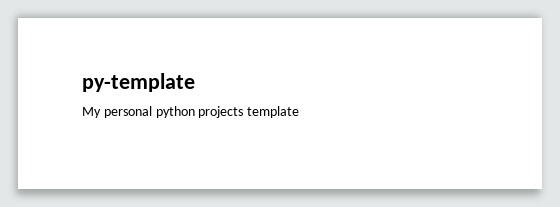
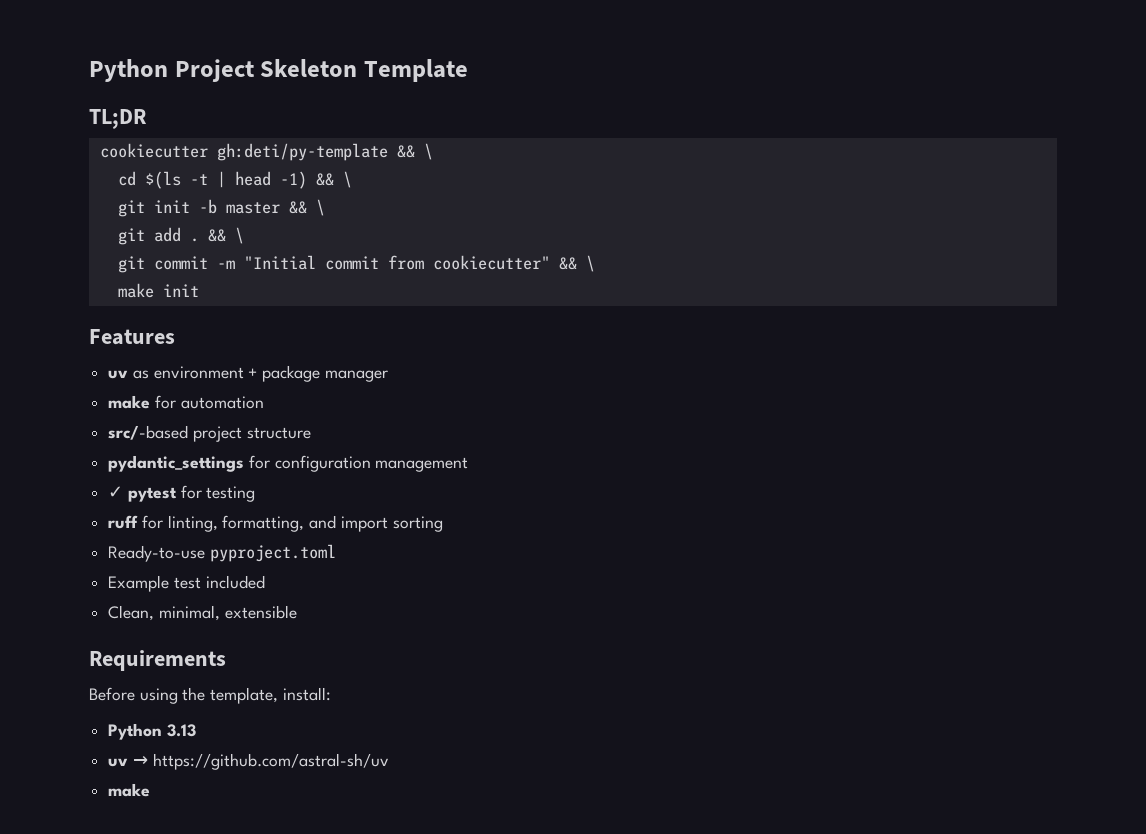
- py-template
- My personal python projects template
+ Python Project Skeleton Template
+ TL;DR
+ cookiecutter gh:deti/py-template && \
+ cd $(ls -t | head -1) && \
+ git init -b master && \
+ git add . && \
+ git commit -m "Initial commit from cookiecutter" && \
+ make init
+ Features
+ uv as environment + package manager
+ make for automation
+ src/-based project structure
+ pydantic_settings for configuration management
+ ✓ pytest for testing
+ ruff for linting, formatting, and import sorting
+ Ready-to-use pyproject.toml
+ Example test included
+ Clean, minimal, extensible
+ Requirements
+ Before using the template, install:
+ Python 3.13
+ uv → https://github.com/astral-sh/uv
+ make

